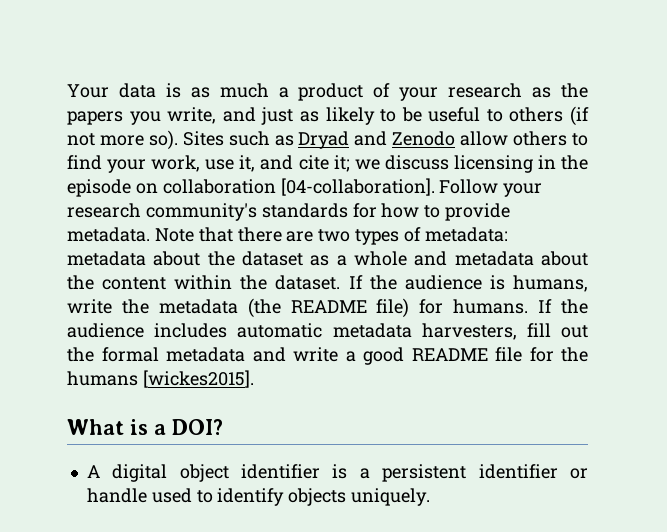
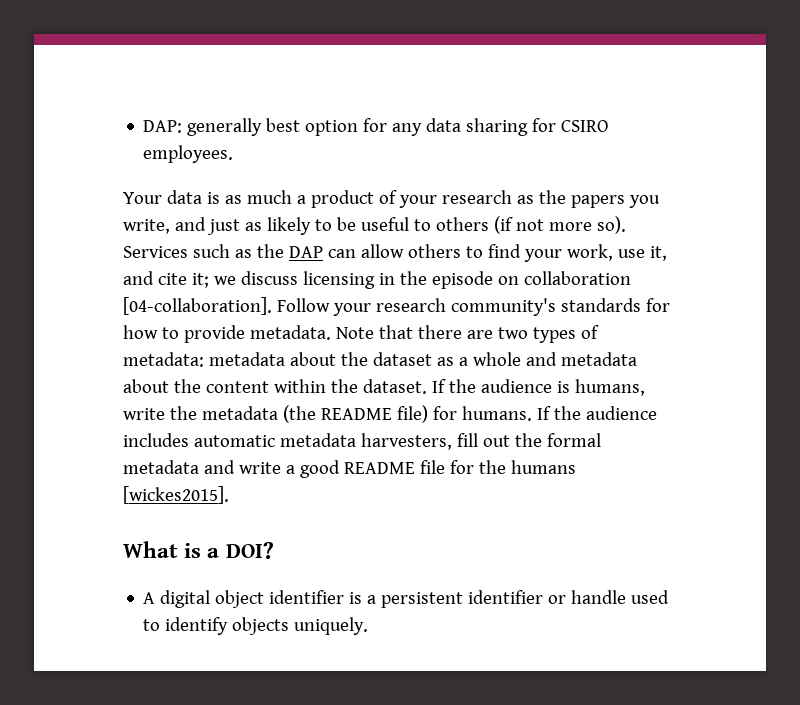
+ DAP: generally best option for any data sharing for CSIRO employees.
- Sites such as Dryad and Zenodo allow others to find your work, use it, and cite it; we discuss licensing in the episode on collaboration [04-collaboration].
+ Services such as the DAP can allow others to find your work, use it, and cite it; we discuss licensing in the episode on collaboration [04-collaboration].

